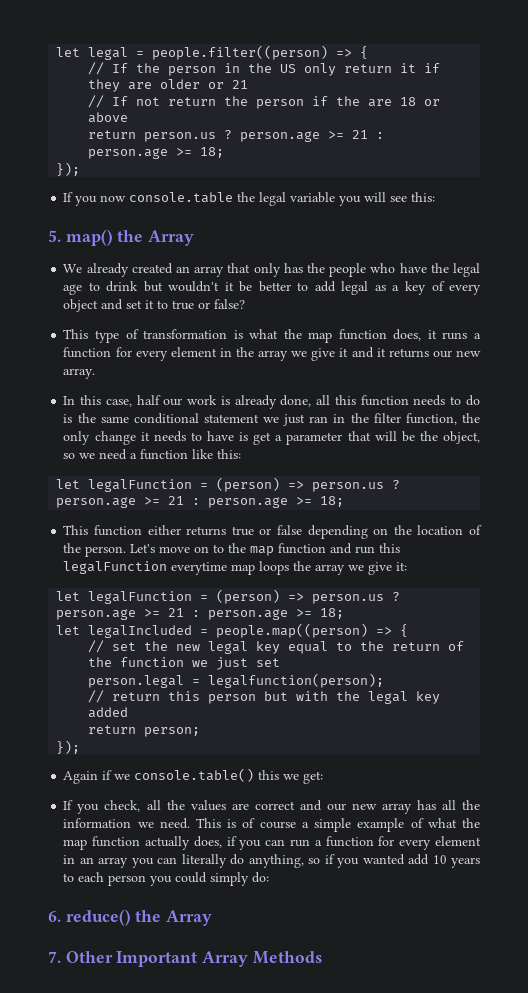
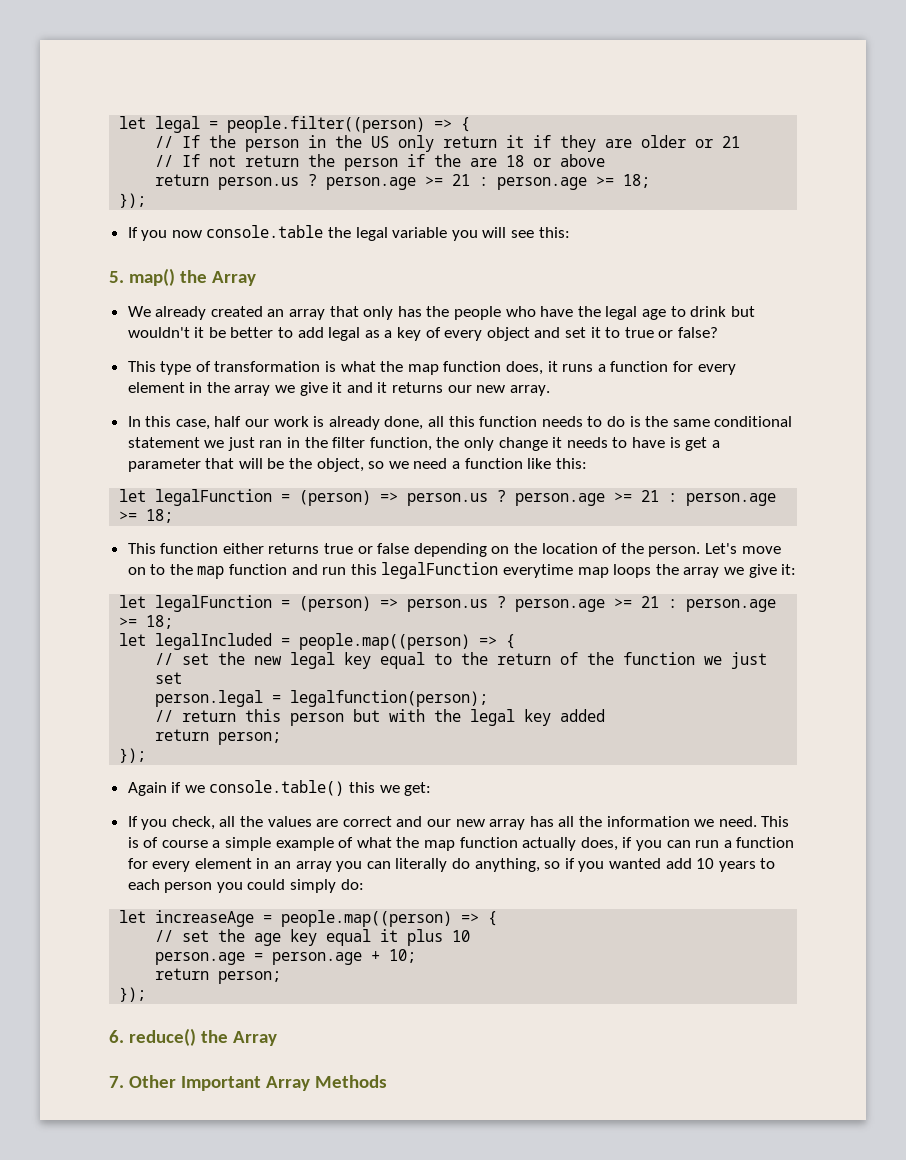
+ let increaseAge = people.map((person) => {
+ // set the age key equal it plus 10
+ person.age = person.age + 10;
+ return person;
+ });

